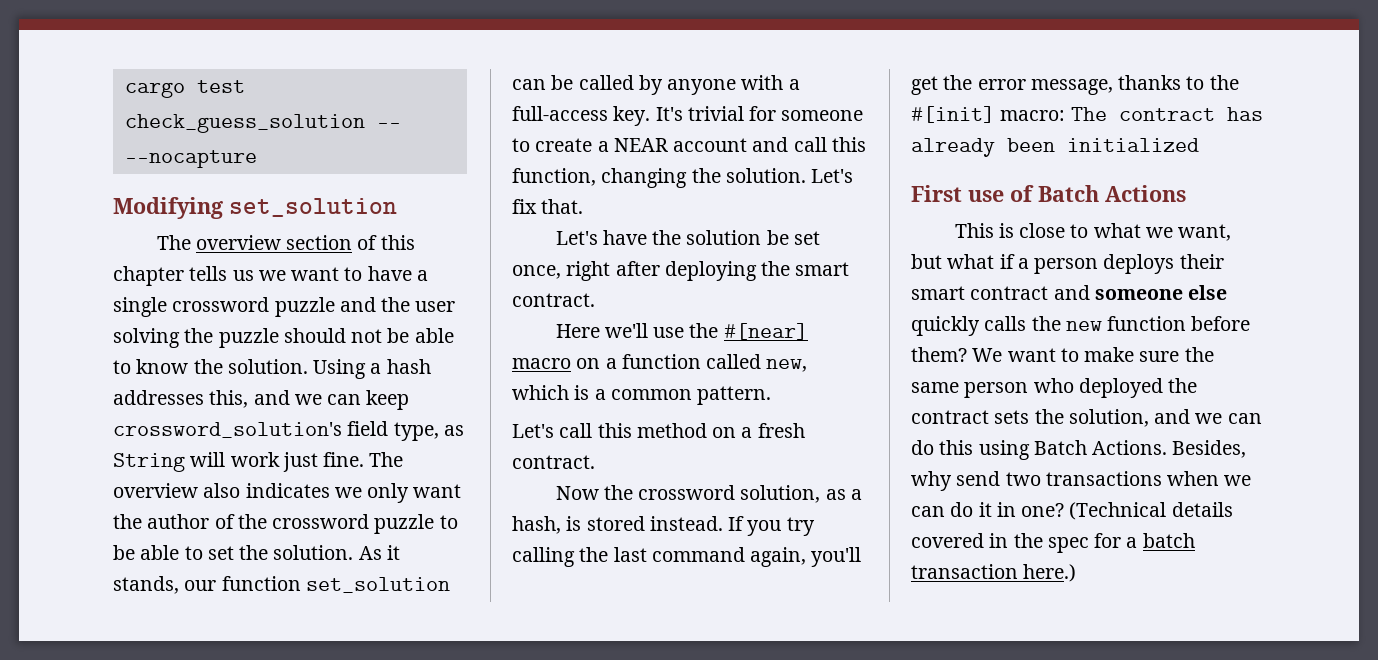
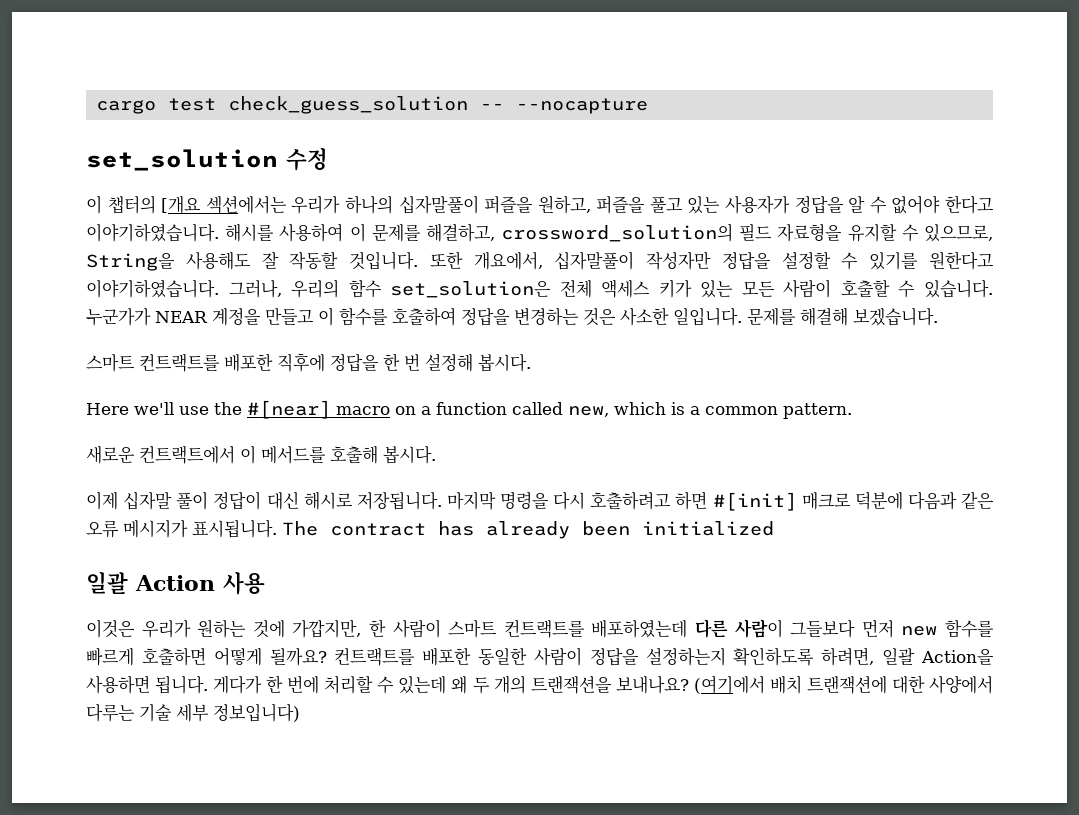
- Modifying set_solution
- The overview section of this chapter tells us we want to have a single crossword puzzle and the user solving the puzzle should not be able to know the solution. Using a hash addresses this, and we can keep crossword_solution's field type, as String will work just fine. The overview also indicates we only want the author of the crossword puzzle to be able to set the solution. As it stands, our function set_solution can be called by anyone with a full-access key. It's trivial for someone to create a NEAR account and call this function, changing the solution. Let's fix that.
- Let's have the solution be set once, right after deploying the smart contract.
+ set_solution 수정
+ 이 챕터의 [개요 섹션에서는 우리가 하나의 십자말풀이 퍼즐을 원하고, 퍼즐을 풀고 있는 사용자가 정답을 알 수 없어야 한다고 이야기하였습니다. 해시를 사용하여 이 문제를 해결하고, crossword_solution의 필드 자료형을 유지할 수 있으므로, String을 사용해도 잘 작동할 것입니다. 또한 개요에서, 십자말풀이 작성자만 정답을 설정할 수 있기를 원한다고 이야기하였습니다. 그러나, 우리의 함수 set_solution은 전체 액세스 키가 있는 모든 사람이 호출할 수 있습니다. 누군가가 NEAR 계정을 만들고 이 함수를 호출하여 정답을 변경하는 것은 사소한 일입니다. 문제를 해결해 보겠습니다.
+ 스마트 컨트랙트를 배포한 직후에 정답을 한 번 설정해 봅시다.
- Let's call this method on a fresh contract.
- Now the crossword solution, as a hash, is stored instead. If you try calling the last command again, you'll get the error message, thanks to the #[init] macro: The contract has already been initialized
+ 새로운 컨트랙트에서 이 메서드를 호출해 봅시다.
+ 이제 십자말 풀이 정답이 대신 해시로 저장됩니다. 마지막 명령을 다시 호출하려고 하면 #[init] 매크로 덕분에 다음과 같은 오류 메시지가 표시됩니다. The contract has already been initialized
- First use of Batch Actions
- This is close to what we want, but what if a person deploys their smart contract and someone else quickly calls the new function before them? We want to make sure the same person who deployed the contract sets the solution, and we can do this using Batch Actions. Besides, why send two transactions when we can do it in one? (Technical details covered in the spec for a batch transaction here.)
+ 일괄 Action 사용
+ 이것은 우리가 원하는 것에 가깝지만, 한 사람이 스마트 컨트랙트를 배포하였는데 다른 사람이 그들보다 먼저 new 함수를 빠르게 호출하면 어떻게 될까요? 컨트랙트를 배포한 동일한 사람이 정답을 설정하는지 확인하도록 하려면, 일괄 Action을 사용하면 됩니다. 게다가 한 번에 처리할 수 있는데 왜 두 개의 트랜잭션을 보내나요? (여기에서 배치 트랜잭션에 대한 사양에서 다루는 기술 세부 정보입니다)

